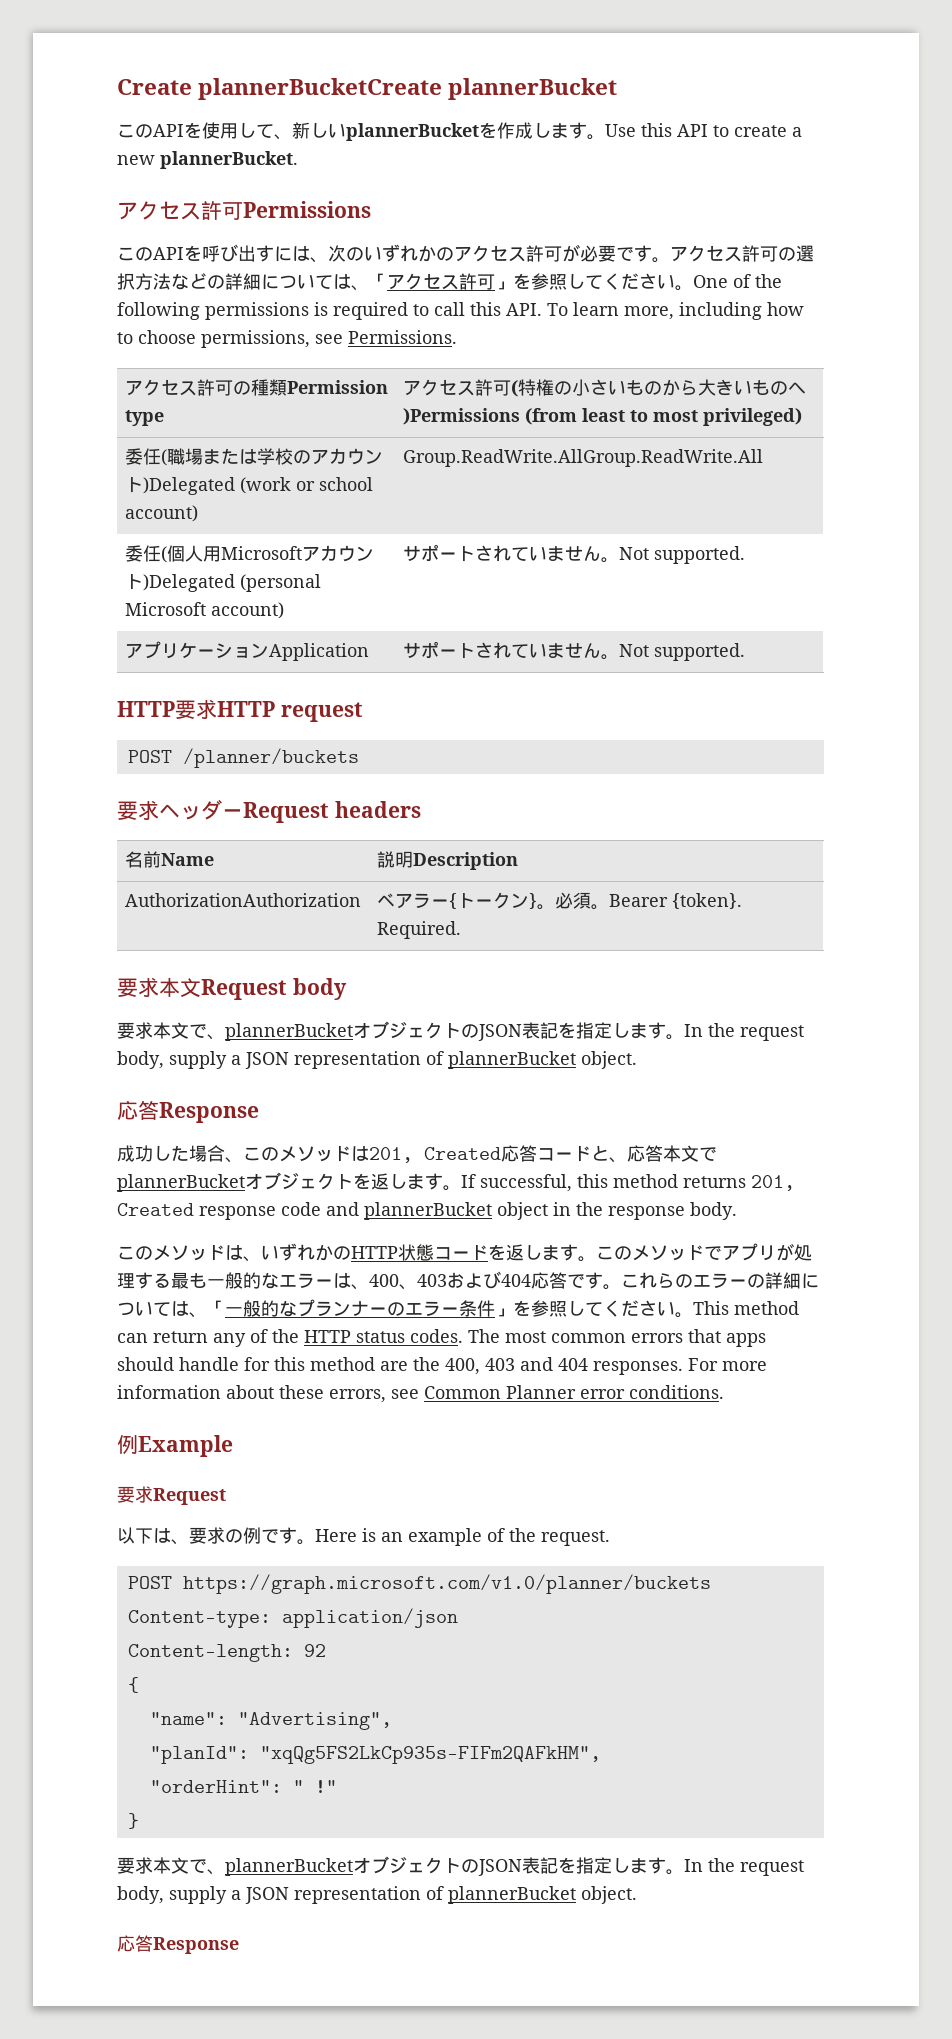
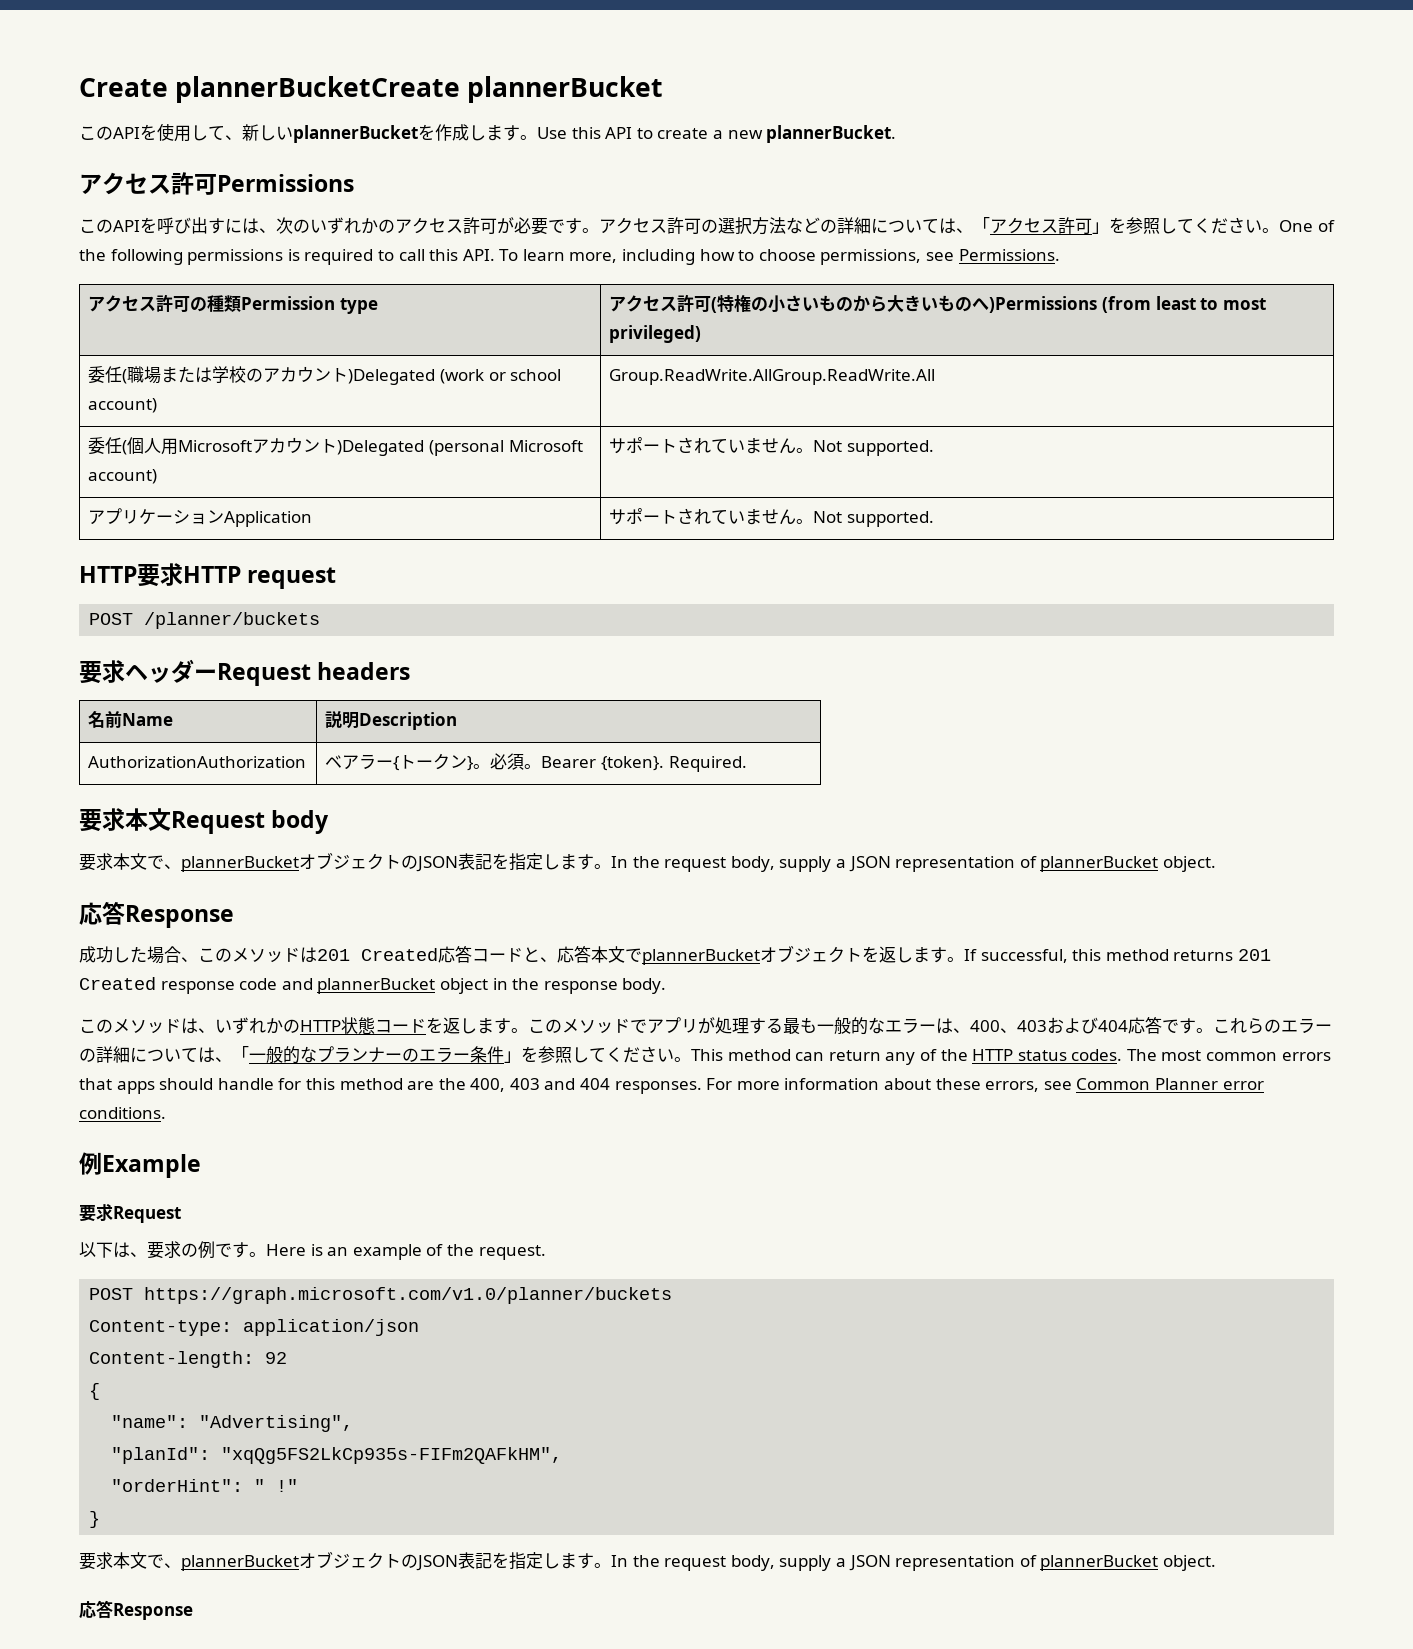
- 成功した場合、このメソッドは201, Created応答コードと、応答本文でplannerBucketオブジェクトを返します。
+ 成功した場合、このメソッドは201 Created応答コードと、応答本文でplannerBucketオブジェクトを返します。
- If successful, this method returns 201, Created response code and plannerBucket object in the response body.
+ If successful, this method returns 201 Created response code and plannerBucket object in the response body.

